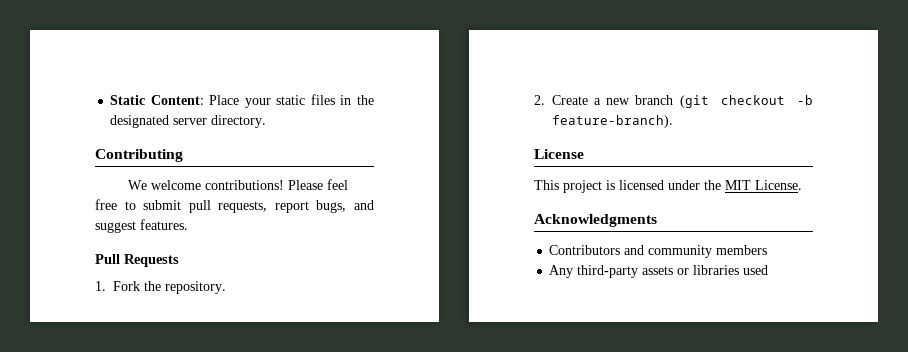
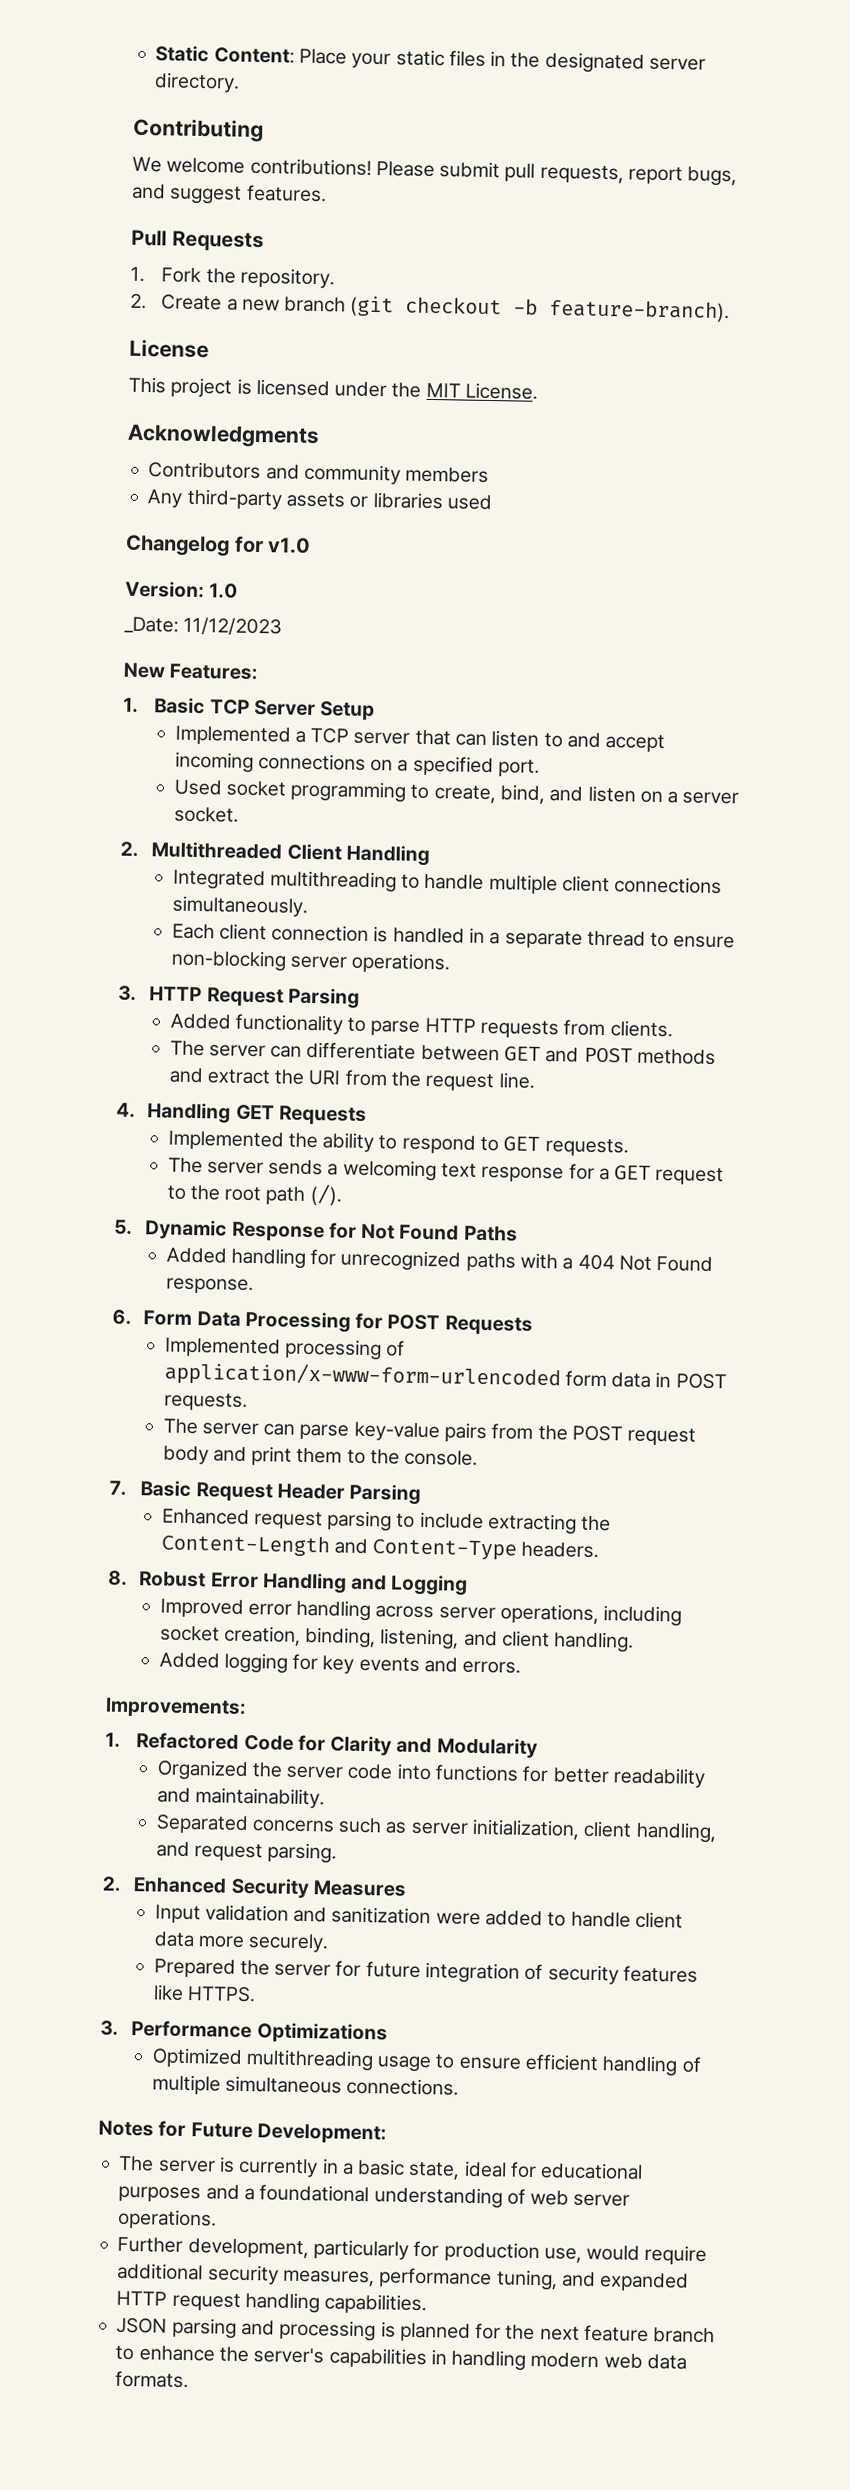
- Please feel free to submit pull requests, report bugs, and suggest features.
+ Please submit pull requests, report bugs, and suggest features.
+ Changelog for v1.0
+ Version: 1.0
+ _Date: 11/12/2023
+ New Features:
+ 1. Basic TCP Server Setup
+ Implemented a TCP server that can listen to and accept incoming connections on a specified port.
+ Used socket programming to create, bind, and listen on a server socket.
+ 2. Multithreaded Client Handling
+ Integrated multithreading to handle multiple client connections simultaneously.
+ Each client connection is handled in a separate thread to ensure non-blocking server operations.
+ 3. HTTP Request Parsing
+ Added functionality to parse HTTP requests from clients.
+ The server can differentiate between GET and POST methods and extract the URI from the request line.
+ 4. Handling GET Requests
+ Implemented the ability to respond to GET requests.
+ The server sends a welcoming text response for a GET request to the root path (/).
+ 5. Dynamic Response for Not Found Paths
+ Added handling for unrecognized paths with a 404 Not Found response.
+ 6. Form Data Processing for POST Requests
+ Implemented processing of application/x-www-form-urlencoded form data in POST requests.
+ The server can parse key-value pairs from the POST request body and print them to the console.
+ 7. Basic Request Header Parsing
+ Enhanced request parsing to include extracting the Content-Length and Content-Type headers.
+ 8. Robust Error Handling and Logging
+ Improved error handling across server operations, including socket creation, binding, listening, and client handling.
+ Added logging for key events and errors.
+ Improvements:
+ 1. Refactored Code for Clarity and Modularity
+ Organized the server code into functions for better readability and maintainability.
+ Separated concerns such as server initialization, client handling, and request parsing.
+ 2. Enhanced Security Measures
+ Input validation and sanitization were added to handle client data more securely.
+ Prepared the server for future integration of security features like HTTPS.
+ 3. Performance Optimizations
+ Optimized multithreading usage to ensure efficient handling of multiple simultaneous connections.
+ Notes for Future Development:
+ The server is currently in a basic state, ideal for educational purposes and a foundational understanding of web server operations.
+ Further development, particularly for production use, would require additional security measures, performance tuning, and expanded HTTP request handling capabilities.
+ JSON parsing and processing is planned for the next feature branch to enhance the server's capabilities in handling modern web data formats.

